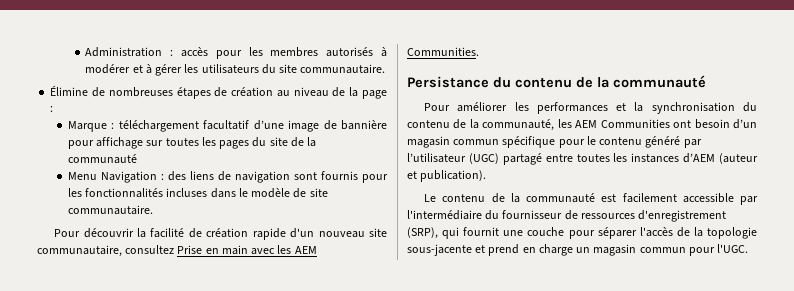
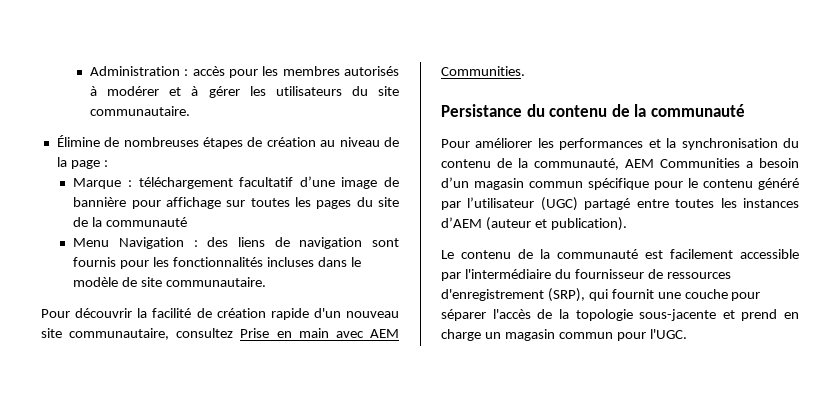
- Pour découvrir la facilité de création rapide d'un nouveau site communautaire, consultez Prise en main avec les AEM Communities.
+ Pour découvrir la facilité de création rapide d'un nouveau site communautaire, consultez Prise en main avec AEM Communities.
- Pour améliorer les performances et la synchronisation du contenu de la communauté, les AEM Communities ont besoin d’un magasin commun spécifique pour le contenu généré par l’utilisateur (UGC) partagé entre toutes les instances d’AEM (auteur et publication).
+ Pour améliorer les performances et la synchronisation du contenu de la communauté, AEM Communities a besoin d’un magasin commun spécifique pour le contenu généré par l’utilisateur (UGC) partagé entre toutes les instances d’AEM (auteur et publication).

